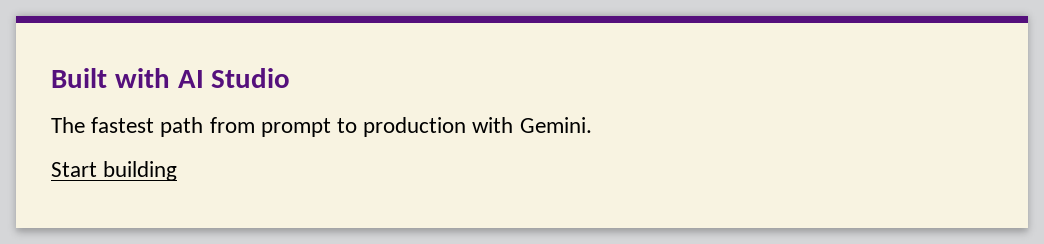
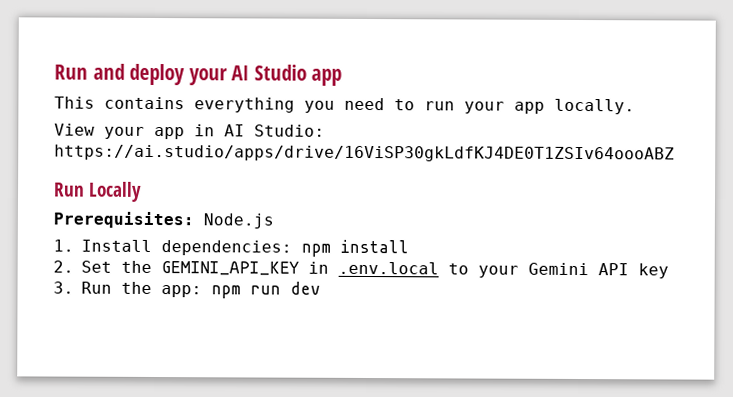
- Built with AI Studio
- The fastest path from prompt to production with Gemini.
- Start building
+ Run and deploy your AI Studio app
+ This contains everything you need to run your app locally.
+ View your app in AI Studio: https://ai.studio/apps/drive/16ViSP30gkLdfKJ4DE0T1ZSIv64oooABZ
+ Run Locally
+ Prerequisites: Node.js
+ 1. Install dependencies: npm install
+ 2. Set the GEMINI_API_KEY in .env.local to your Gemini API key
+ 3. Run the app: npm run dev

